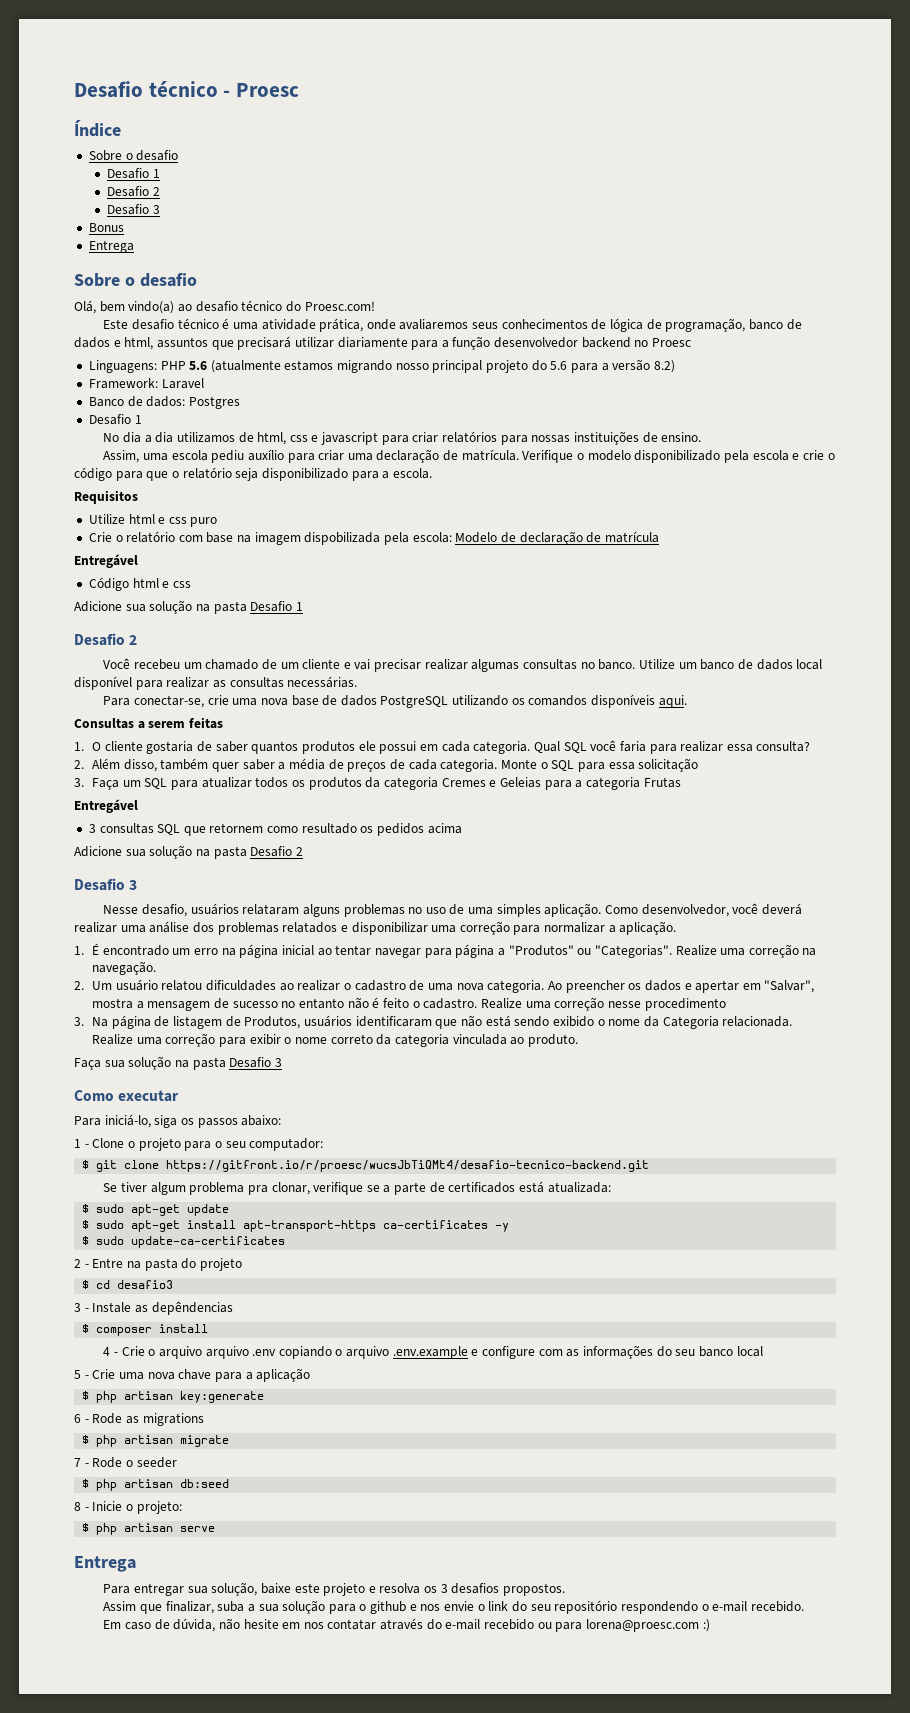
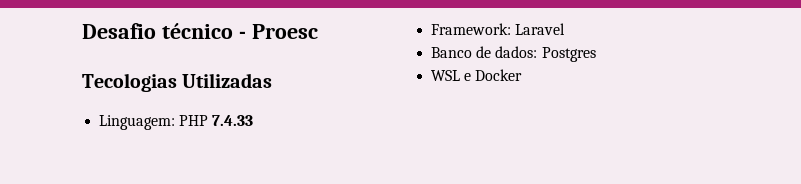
- Índice
- Sobre o desafio
- Desafio 1
- Desafio 2
- Desafio 3
- Bonus
- Entrega
- Sobre o desafio
- Olá, bem vindo(a) ao desafio técnico do Proesc.com!
- Este desafio técnico é uma atividade prática, onde avaliaremos seus conhecimentos de lógica de programação, banco de dados e html, assuntos que precisará utilizar diariamente para a função desenvolvedor backend no Proesc
- Linguagens: PHP 5.6 (atualmente estamos migrando nosso principal projeto do 5.6 para a versão 8.2)
+ Tecologias Utilizadas
+ Linguagem: PHP 7.4.33
  Banco de dados: Postgres
- Desafio 1
- No dia a dia utilizamos de html, css e javascript para criar relatórios para nossas instituições de ensino.
- Assim, uma escola pediu auxílio para criar uma declaração de matrícula. Verifique o modelo disponibilizado pela escola e crie o código para que o relatório seja disponibilizado para a escola.
- Requisitos
- Utilize html e css puro
- Crie o relatório com base na imagem dispobilizada pela escola: Modelo de declaração de matrícula
- Entregável
- Código html e css
- Adicione sua solução na pasta Desafio 1
- Desafio 2
- Você recebeu um chamado de um cliente e vai precisar realizar algumas consultas no banco. Utilize um banco de dados local disponível para realizar as consultas necessárias.
- Para conectar-se, crie uma nova base de dados PostgreSQL utilizando os comandos disponíveis aqui.
- Consultas a serem feitas
- 1. O cliente gostaria de saber quantos produtos ele possui em cada categoria. Qual SQL você faria para realizar essa consulta?
- 2. Além disso, também quer saber a média de preços de cada categoria. Monte o SQL para essa solicitação
- 3. Faça um SQL para atualizar todos os produtos da categoria Cremes e Geleias para a categoria Frutas
- Entregável
- 3 consultas SQL que retornem como resultado os pedidos acima
- Adicione sua solução na pasta Desafio 2
- Desafio 3
- Nesse desafio, usuários relataram alguns problemas no uso de uma simples aplicação. Como desenvolvedor, você deverá realizar uma análise dos problemas relatados e disponibilizar uma correção para normalizar a aplicação.
- 1. É encontrado um erro na página inicial ao tentar navegar para página a "Produtos" ou "Categorias". Realize uma correção na navegação.
- 2. Um usuário relatou dificuldades ao realizar o cadastro de uma nova categoria. Ao preencher os dados e apertar em "Salvar", mostra a mensagem de sucesso no entanto não é feito o cadastro. Realize uma correção nesse procedimento
- 3. Na página de listagem de Produtos, usuários identificaram que não está sendo exibido o nome da Categoria relacionada. Realize uma correção para exibir o nome correto da categoria vinculada ao produto.
- Faça sua solução na pasta Desafio 3
- Como executar
- Para iniciá-lo, siga os passos abaixo:
- 1 - Clone o projeto para o seu computador:
- $ git clone https://gitfront.io/r/proesc/wucsJbTiQMt4/desafio-tecnico-backend.git
- Se tiver algum problema pra clonar, verifique se a parte de certificados está atualizada:
- $ sudo apt-get update
- $ sudo apt-get install apt-transport-https ca-certificates -y
- $ sudo update-ca-certificates
- 2 - Entre na pasta do projeto
- $ cd desafio3
- 3 - Instale as depêndencias
- $ composer install
- 4 - Crie o arquivo arquivo .env copiando o arquivo .env.example e configure com as informações do seu banco local
- 5 - Crie uma nova chave para a aplicação
- $ php artisan key:generate
- 6 - Rode as migrations
- $ php artisan migrate
- 7 - Rode o seeder
- $ php artisan db:seed
- 8 - Inicie o projeto:
- $ php artisan serve
- Entrega
- Para entregar sua solução, baixe este projeto e resolva os 3 desafios propostos.
- Assim que finalizar, suba a sua solução para o github e nos envie o link do seu repositório respondendo o e-mail recebido.
- Em caso de dúvida, não hesite em nos contatar através do e-mail recebido ou para lorena@proesc.com :)
+ WSL e Docker

